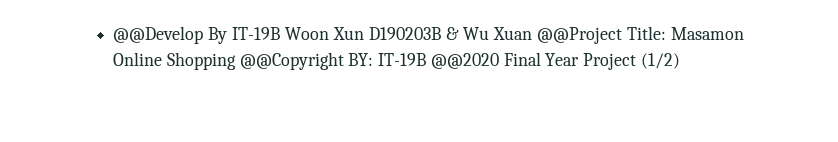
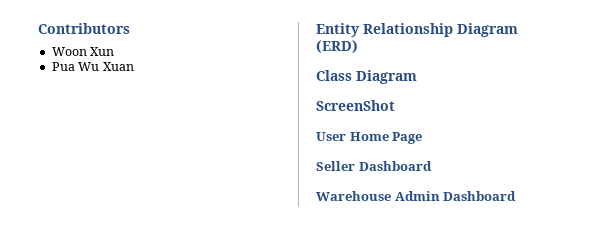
- @@Develop By IT-19B Woon Xun D190203B & Wu Xuan @@Project Title: Masamon Online Shopping @@Copyright BY: IT-19B @@2020 Final Year Project (1/2)
+ Contributors
+ Woon Xun
+ Pua Wu Xuan
+ Entity Relationship Diagram (ERD)
+ Class Diagram
+ ScreenShot
+ User Home Page
+ Seller Dashboard
+ Warehouse Admin Dashboard

